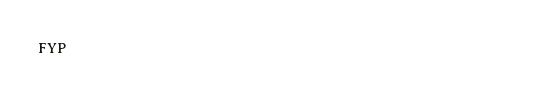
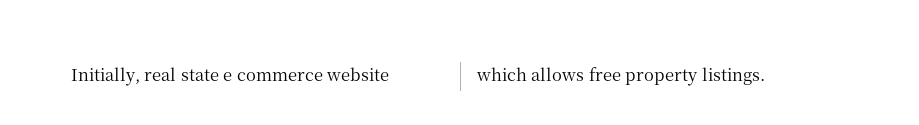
- FYP
+ Initially, real state e commerce website which allows free property listings.

